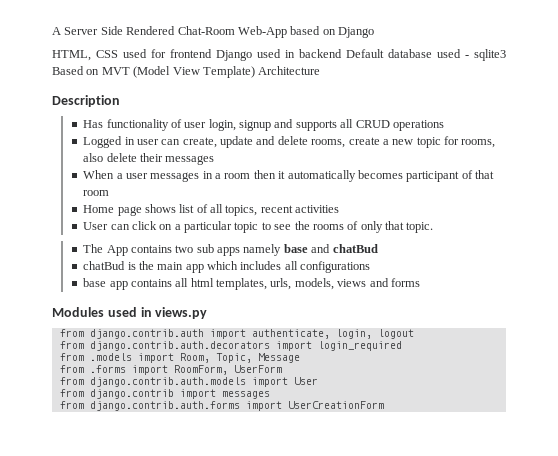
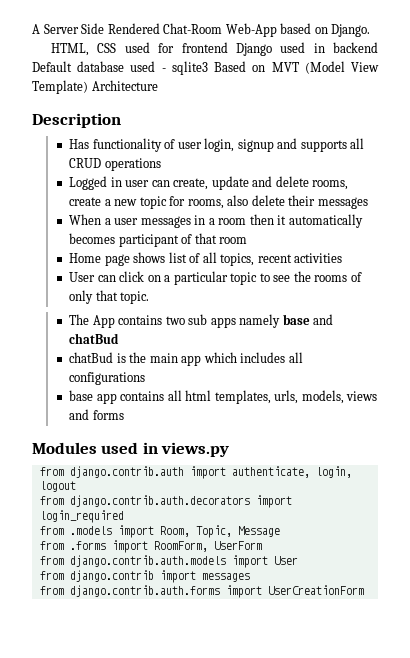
- A Server Side Rendered Chat-Room Web-App based on Django
+ A Server Side Rendered Chat-Room Web-App based on Django.

